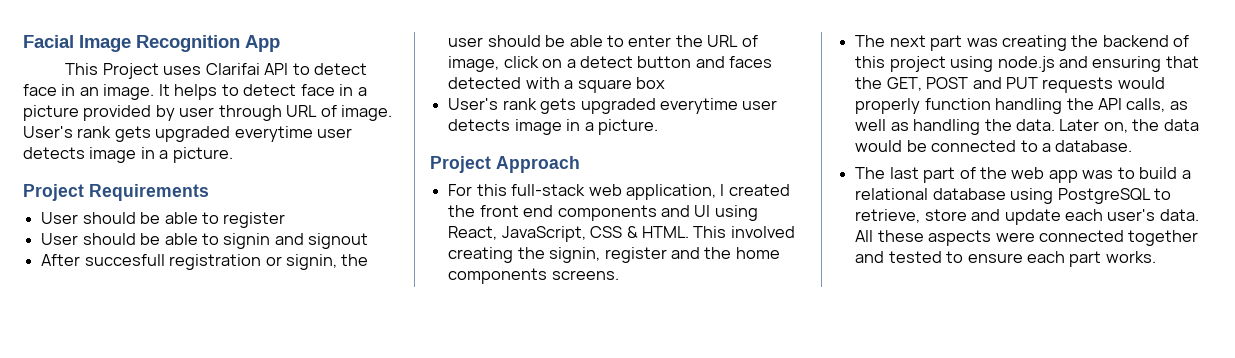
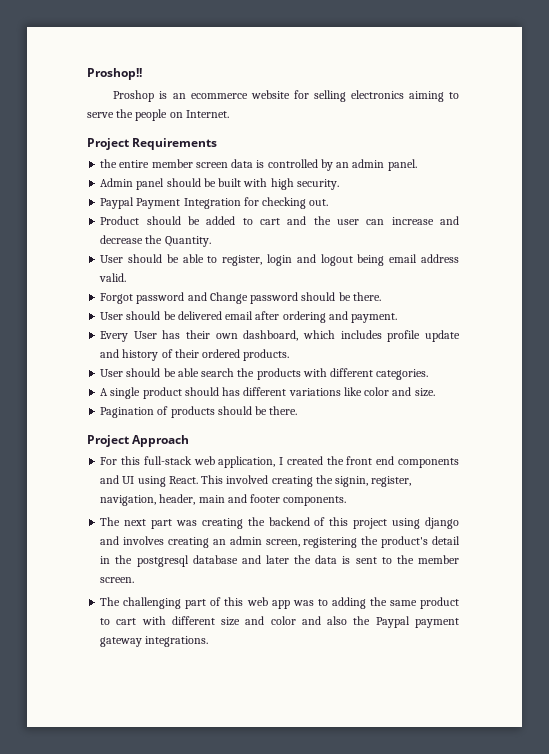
- Facial Image Recognition App
- This Project uses Clarifai API to detect face in an image. It helps to detect face in a picture provided by user through URL of image. User's rank gets upgraded everytime user detects image in a picture.
+ Proshop!!
+ Proshop is an ecommerce website for selling electronics aiming to serve the people on Internet.
  Project Requirements
- User should be able to register
- User should be able to signin and signout
- After succesfull registration or signin, the user should be able to enter the URL of image, click on a detect button and faces detected with a square box
- User's rank gets upgraded everytime user detects image in a picture.
+ the entire member screen data is controlled by an admin panel.
+ Admin panel should be built with high security.
+ Paypal Payment Integration for checking out.
+ Product should be added to cart and the user can increase and decrease the Quantity.
+ User should be able to register, login and logout being email address valid.
+ Forgot password and Change password should be there.
+ User should be delivered email after ordering and payment.
+ Every User has their own dashboard, which includes profile update and history of their ordered products.
+ User should be able search the products with different categories.
+ A single product should has different variations like color and size.
+ Pagination of products should be there.
- For this full-stack web application, I created the front end components and UI using React, JavaScript, CSS & HTML.
+ For this full-stack web application, I created the front end components and UI using React.
- This involved creating the signin, register and the home components screens.
+ This involved creating the signin, register, navigation, header, main and footer components.
- The next part was creating the backend of this project using node.js and ensuring that the GET, POST and PUT requests would properly function handling the API calls, as well as handling the data. Later on, the data would be connected to a database.
- The last part of the web app was to build a relational database using PostgreSQL to retrieve, store and update each user's data. All these aspects were connected together and tested to ensure each part works.
+ The next part was creating the backend of this project using django and involves creating an admin screen, registering the product's detail in the postgresql database and later the data is sent to the member screen.
+ The challenging part of this web app was to adding the same product to cart with different size and color and also the Paypal payment gateway integrations.

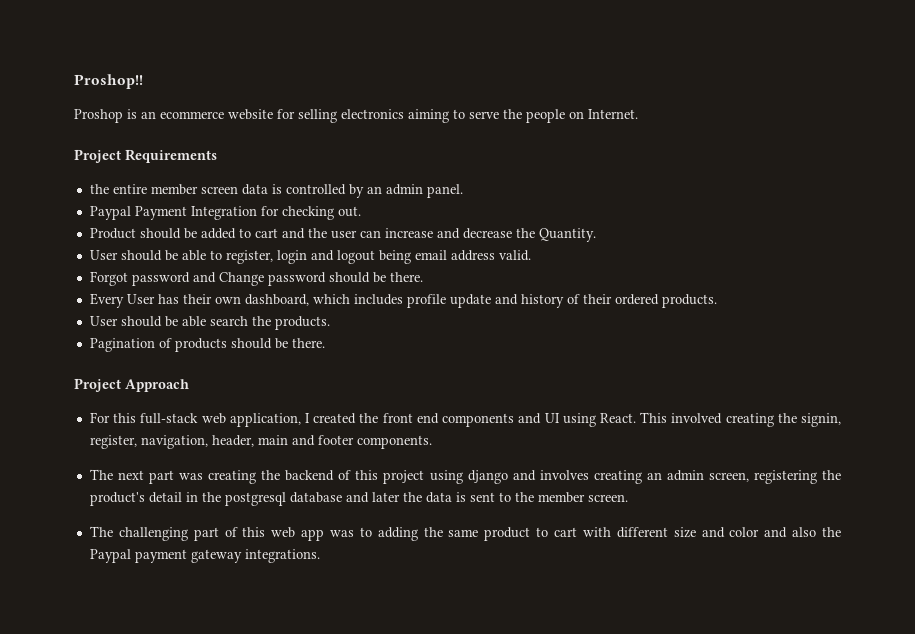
- Admin panel should be built with high security.
- User should be delivered email after ordering and payment.
- User should be able search the products with different categories.
- A single product should has different variations like color and size.
+ User should be able search the products.

